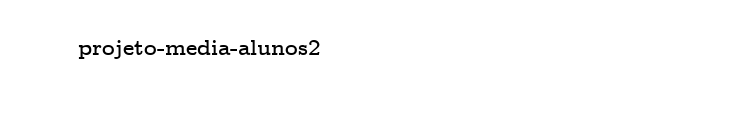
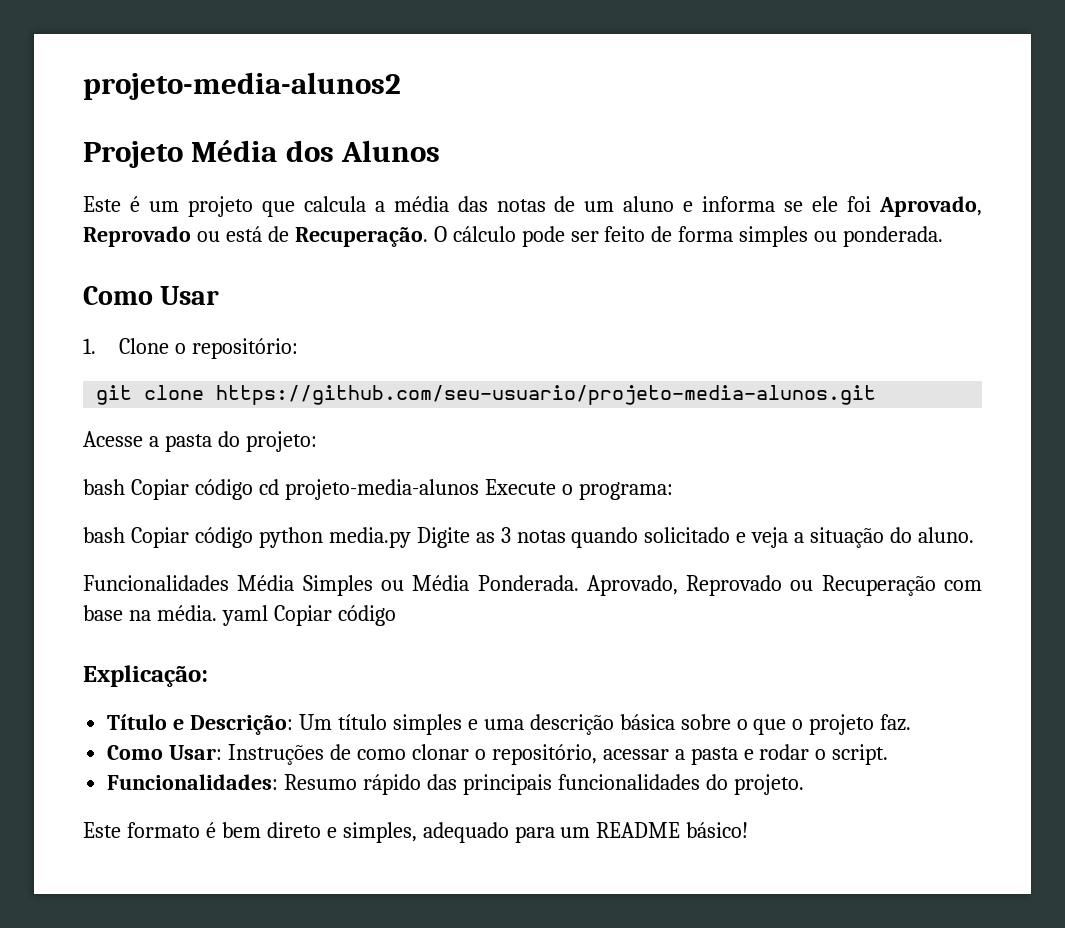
+ Projeto Média dos Alunos
+ Este é um projeto que calcula a média das notas de um aluno e informa se ele foi Aprovado, Reprovado ou está de Recuperação. O cálculo pode ser feito de forma simples ou ponderada.
+ Como Usar
+ 1. Clone o repositório:
+ git clone https://github.com/seu-usuario/projeto-media-alunos.git
+ Acesse a pasta do projeto:
+ bash Copiar código cd projeto-media-alunos Execute o programa:
+ bash Copiar código python media.py Digite as 3 notas quando solicitado e veja a situação do aluno.
+ Funcionalidades Média Simples ou Média Ponderada. Aprovado, Reprovado ou Recuperação com base na média. yaml Copiar código
+ Explicação:
+ Título e Descrição: Um título simples e uma descrição básica sobre o que o projeto faz.
+ Como Usar: Instruções de como clonar o repositório, acessar a pasta e rodar o script.
+ Funcionalidades: Resumo rápido das principais funcionalidades do projeto.
+ Este formato é bem direto e simples, adequado para um README básico!

